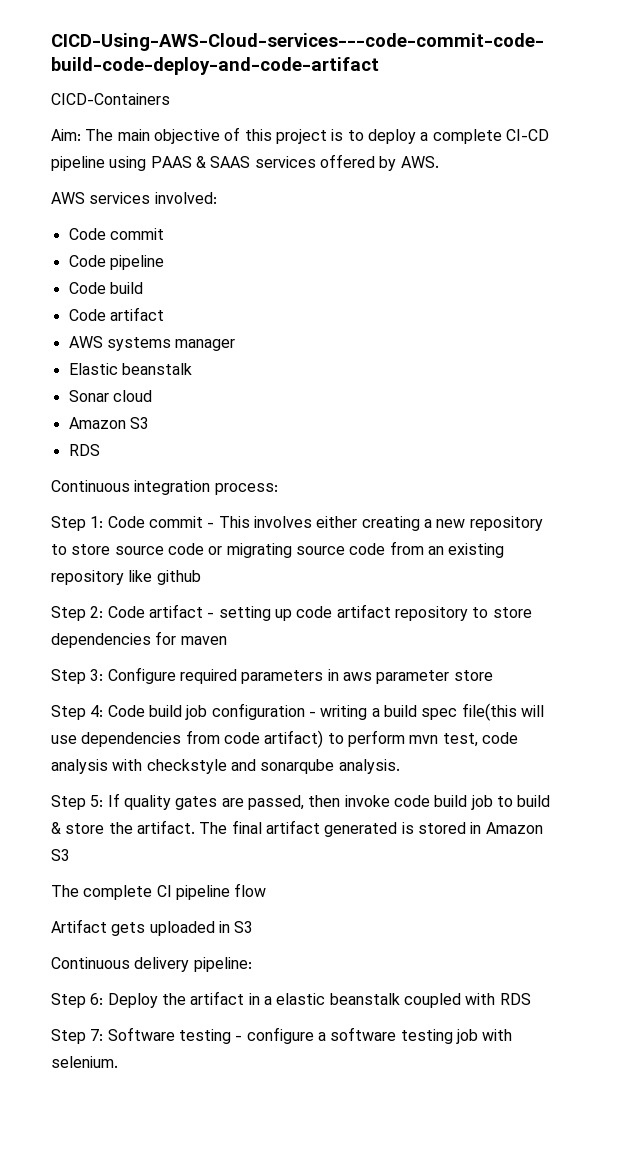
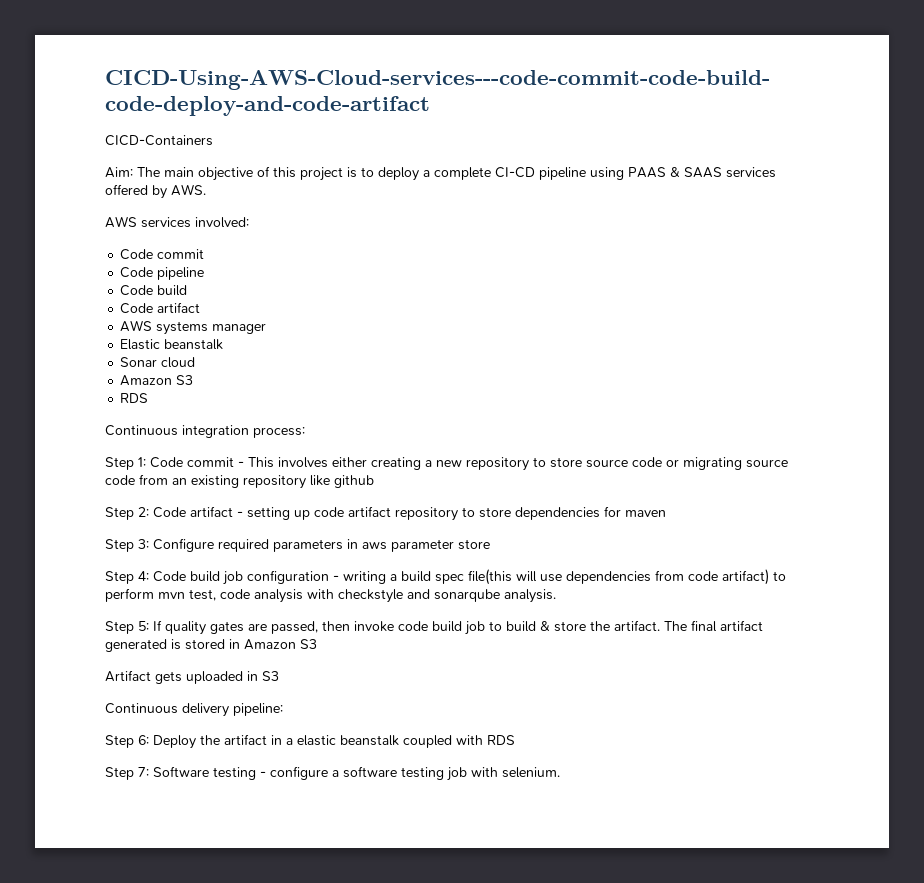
- The complete CI pipeline flow

